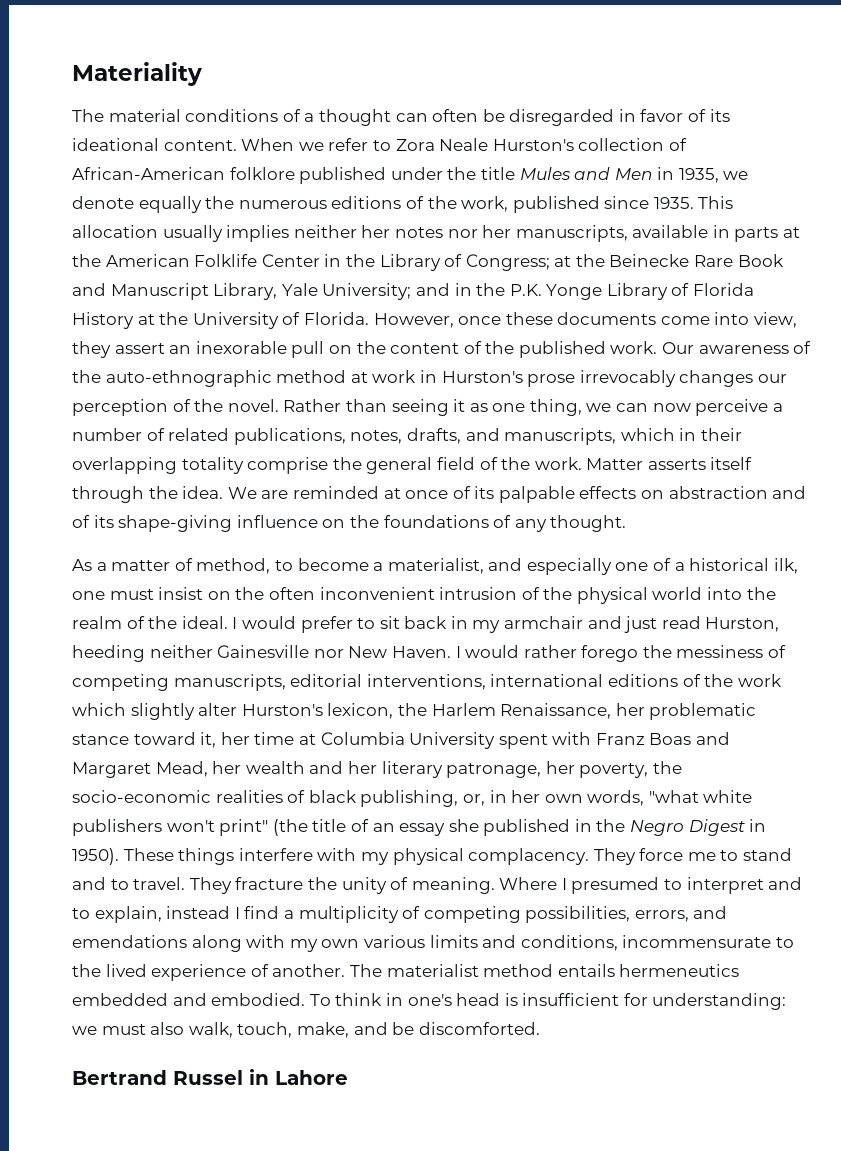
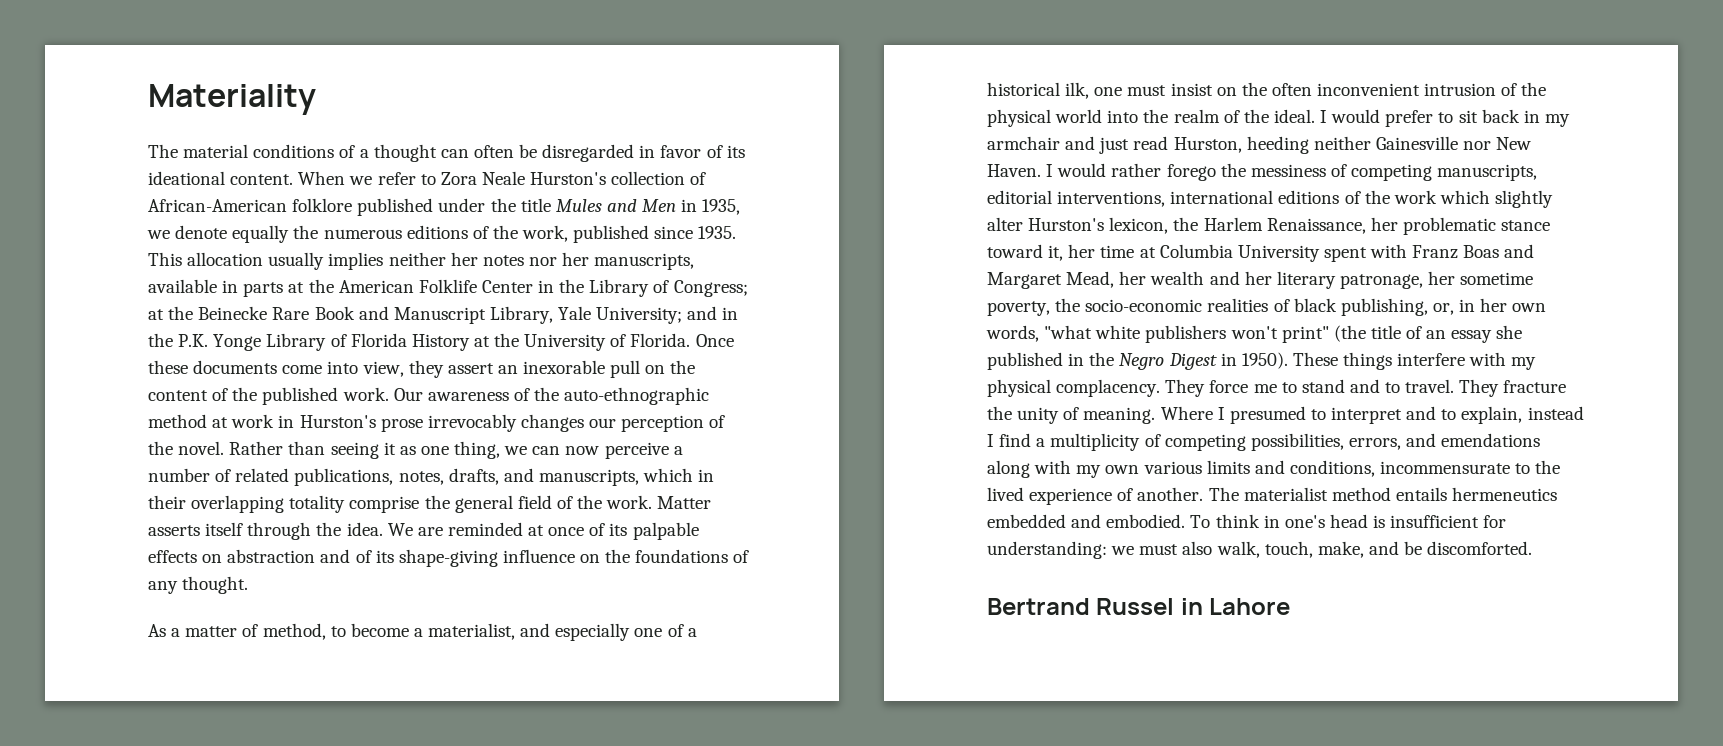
- However, once these documents come into view, they assert an inexorable pull on the content of the published work.
+ Once these documents come into view, they assert an inexorable pull on the content of the published work.
- I would rather forego the messiness of competing manuscripts, editorial interventions, international editions of the work which slightly alter Hurston's lexicon, the Harlem Renaissance, her problematic stance toward it, her time at Columbia University spent with Franz Boas and Margaret Mead, her wealth and her literary patronage, her poverty, the socio-economic realities of black publishing, or, in her own words, "what white publishers won't print" (the title of an essay she published in the Negro Digest in 1950).
+ I would rather forego the messiness of competing manuscripts, editorial interventions, international editions of the work which slightly alter Hurston's lexicon, the Harlem Renaissance, her problematic stance toward it, her time at Columbia University spent with Franz Boas and Margaret Mead, her wealth and her literary patronage, her sometime poverty, the socio-economic realities of black publishing, or, in her own words, "what white publishers won't print" (the title of an essay she published in the Negro Digest in 1950).

